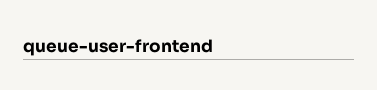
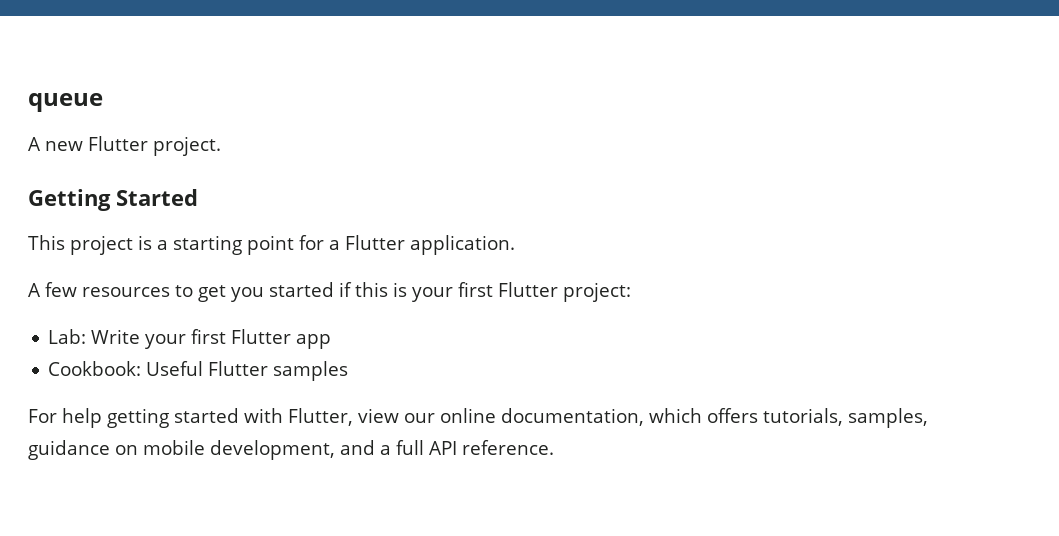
- queue-user-frontend
+ queue
+ A new Flutter project.
+ Getting Started
+ This project is a starting point for a Flutter application.
+ A few resources to get you started if this is your first Flutter project:
+ Lab: Write your first Flutter app
+ Cookbook: Useful Flutter samples
+ For help getting started with Flutter, view our online documentation, which offers tutorials, samples, guidance on mobile development, and a full API reference.

